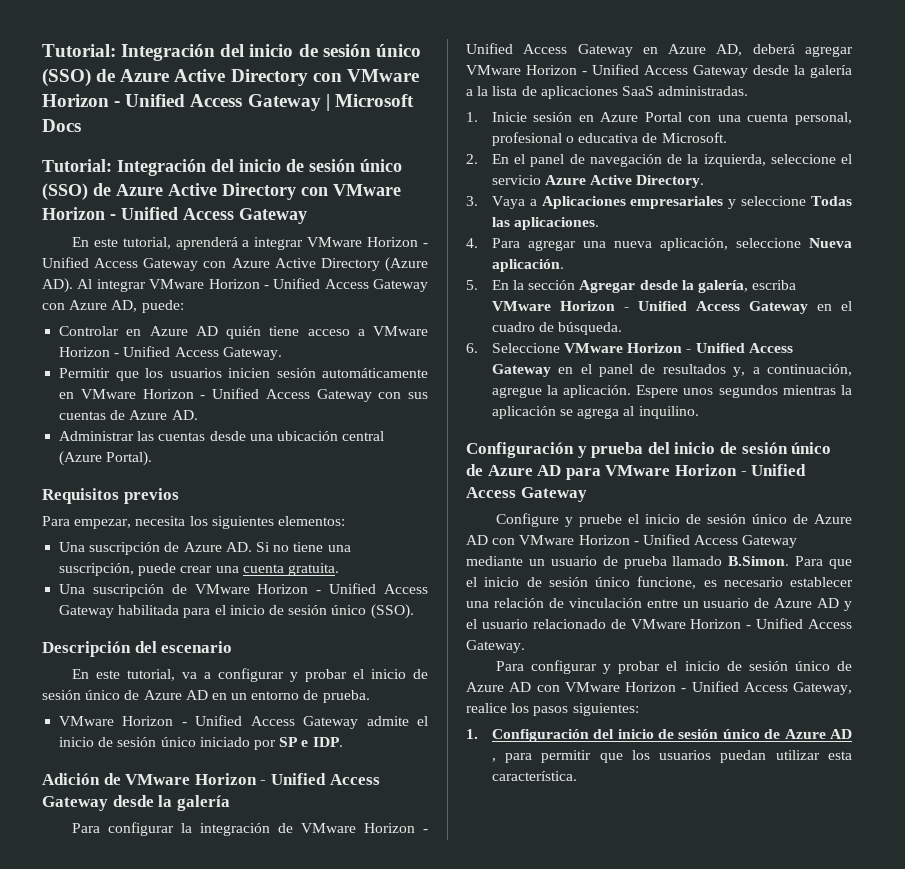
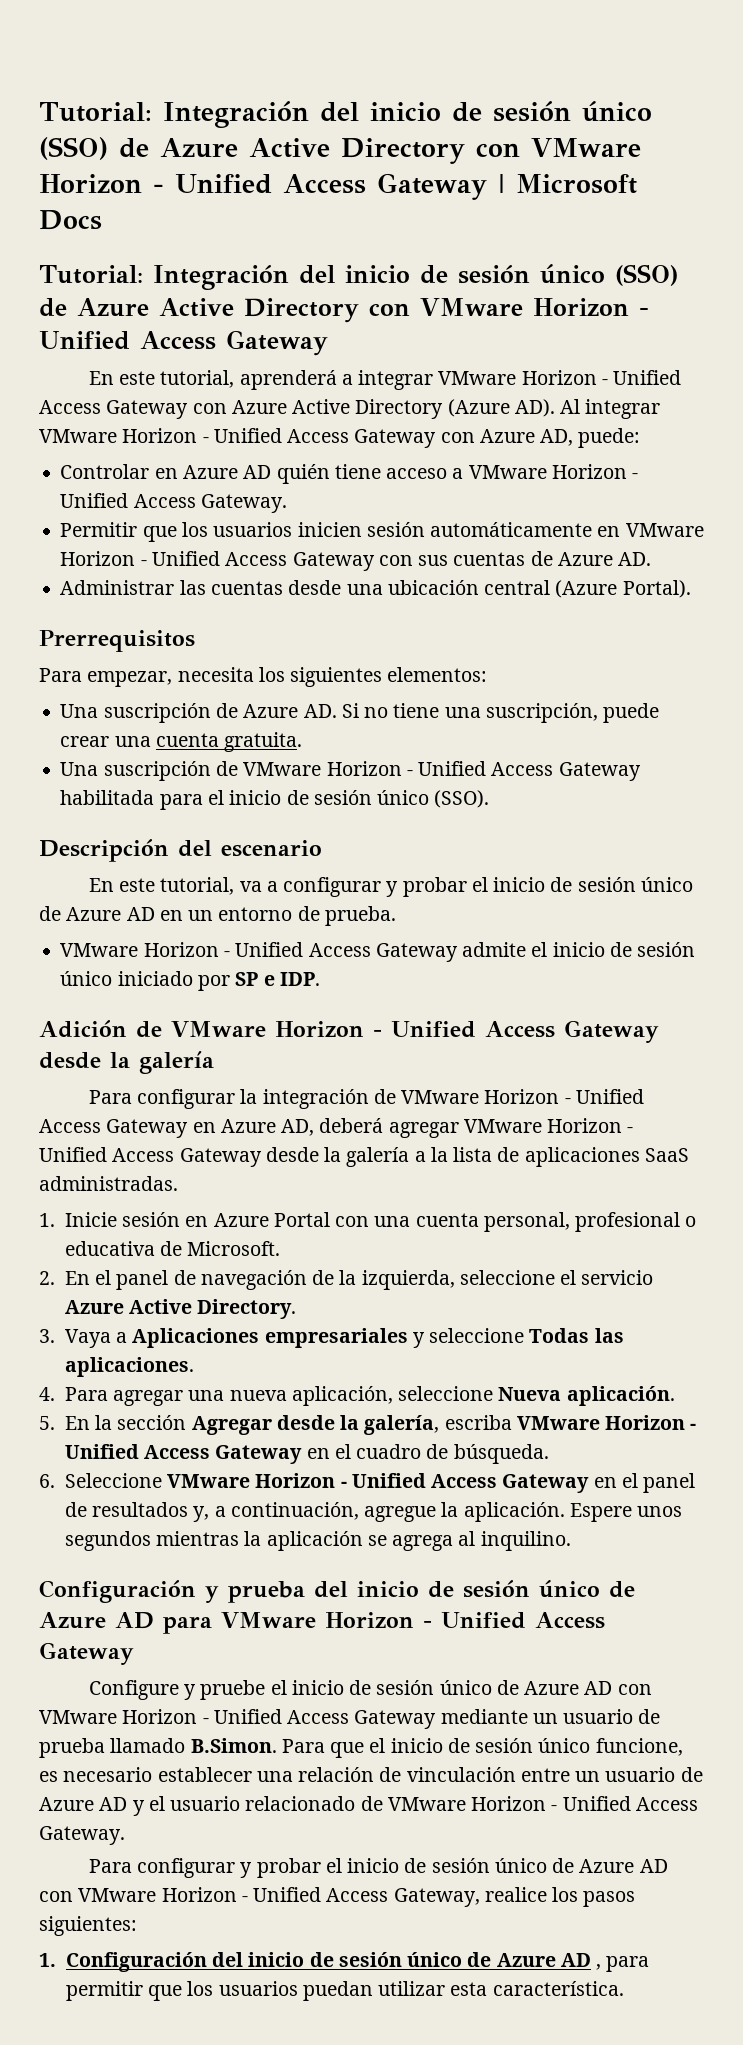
- Requisitos previos
+ Prerrequisitos

